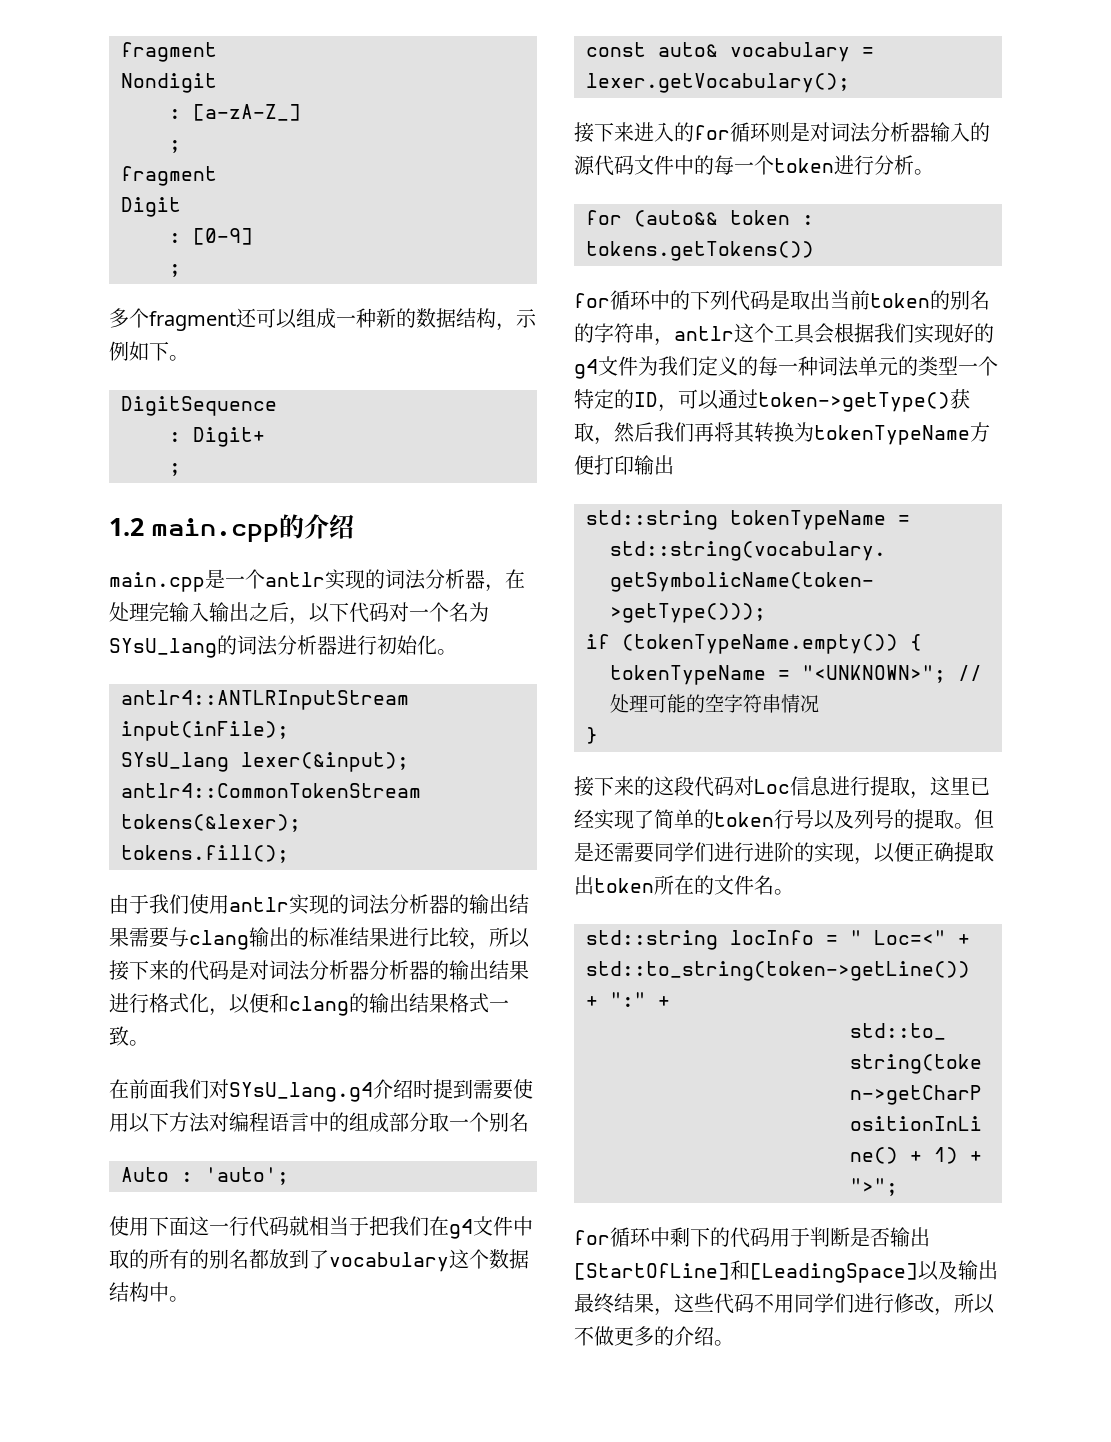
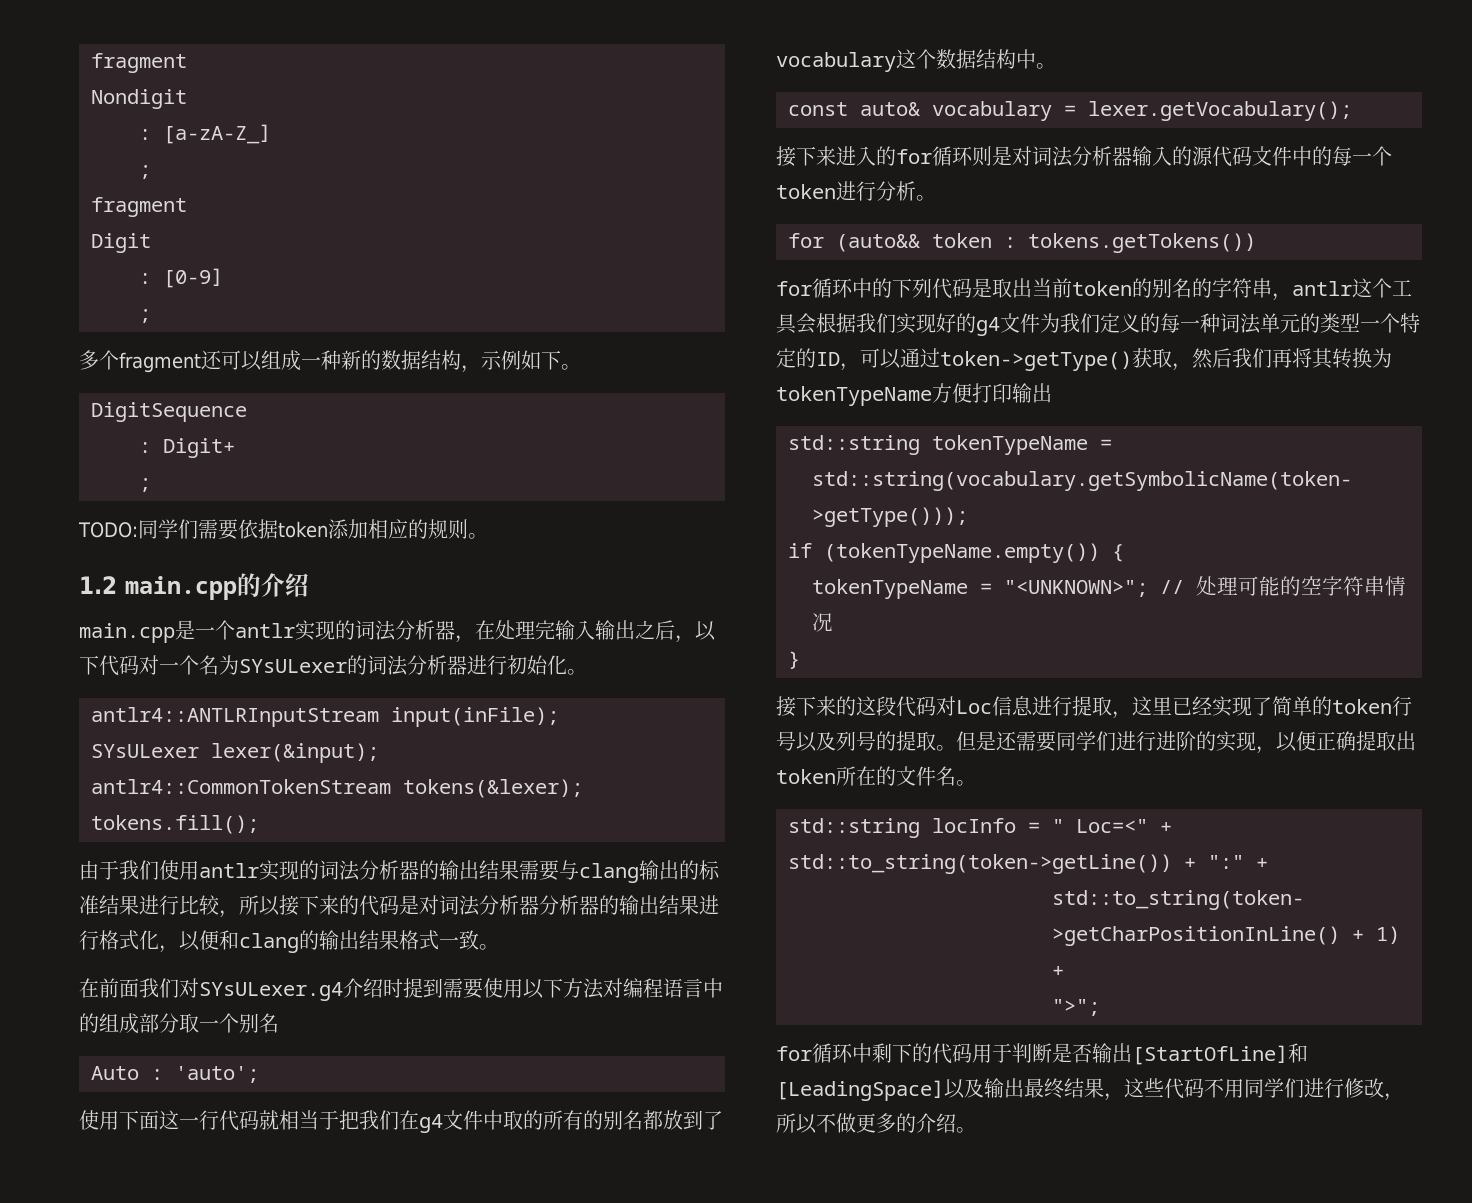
+ TODO:同学们需要依据token添加相应的规则。
- main.cpp是一个antlr实现的词法分析器，在处理完输入输出之后，以下代码对一个名为SYsU_lang的词法分析器进行初始化。
+ main.cpp是一个antlr实现的词法分析器，在处理完输入输出之后，以下代码对一个名为SYsULexer的词法分析器进行初始化。
- SYsU_lang lexer(&input);
+ SYsULexer lexer(&input);
- 在前面我们对SYsU_lang.g4介绍时提到需要使用以下方法对编程语言中的组成部分取一个别名
+ 在前面我们对SYsULexer.g4介绍时提到需要使用以下方法对编程语言中的组成部分取一个别名

